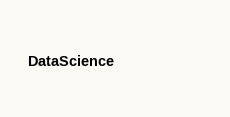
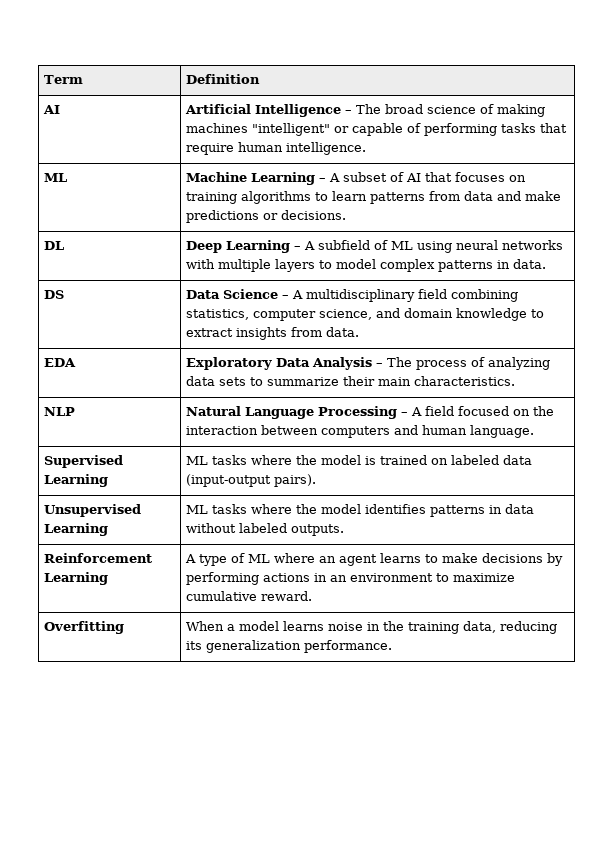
- DataScience
+ Term | Definition
+ AI | Artificial Intelligence – The broad science of making machines "intelligent" or capable of performing tasks that require human intelligence.
+ ML | Machine Learning – A subset of AI that focuses on training algorithms to learn patterns from data and make predictions or decisions.
+ DL | Deep Learning – A subfield of ML using neural networks with multiple layers to model complex patterns in data.
+ DS | Data Science – A multidisciplinary field combining statistics, computer science, and domain knowledge to extract insights from data.
+ EDA | Exploratory Data Analysis – The process of analyzing data sets to summarize their main characteristics.
+ NLP | Natural Language Processing – A field focused on the interaction between computers and human language.
+ Supervised Learning | ML tasks where the model is trained on labeled data (input-output pairs).
+ Unsupervised Learning | ML tasks where the model identifies patterns in data without labeled outputs.
+ Reinforcement Learning | A type of ML where an agent learns to make decisions by performing actions in an environment to maximize cumulative reward.
+ Overfitting | When a model learns noise in the training data, reducing its generalization performance.

